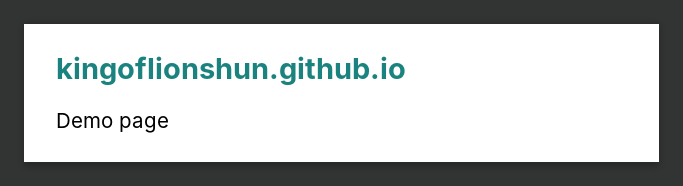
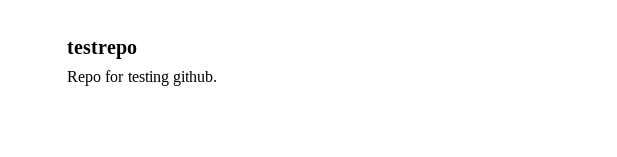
- kingoflionshun.github.io
- Demo page
+ testrepo
+ Repo for testing github.

